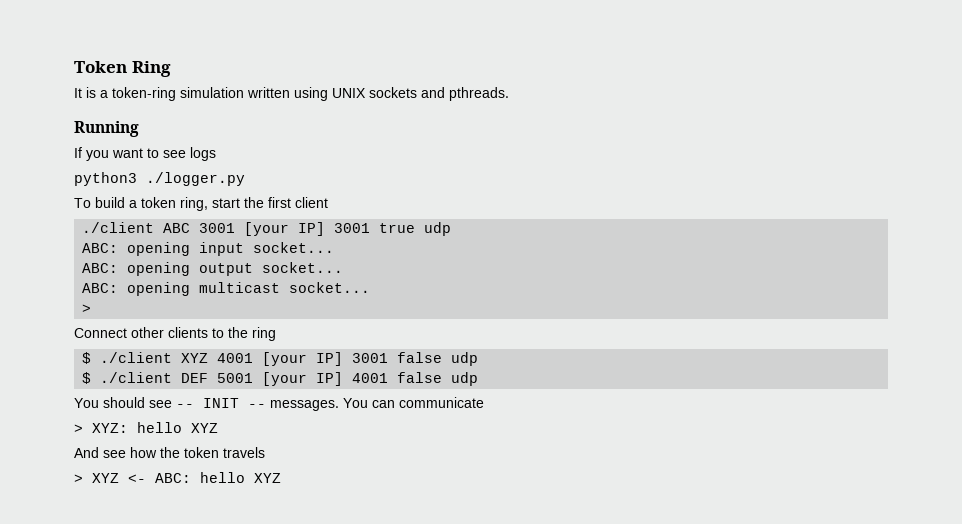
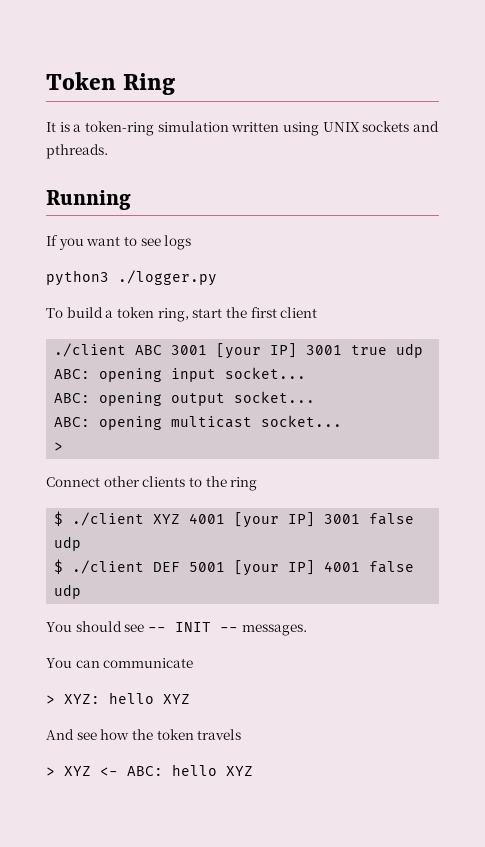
- You should see -- INIT -- messages. You can communicate
+ You should see -- INIT -- messages.
+ You can communicate

